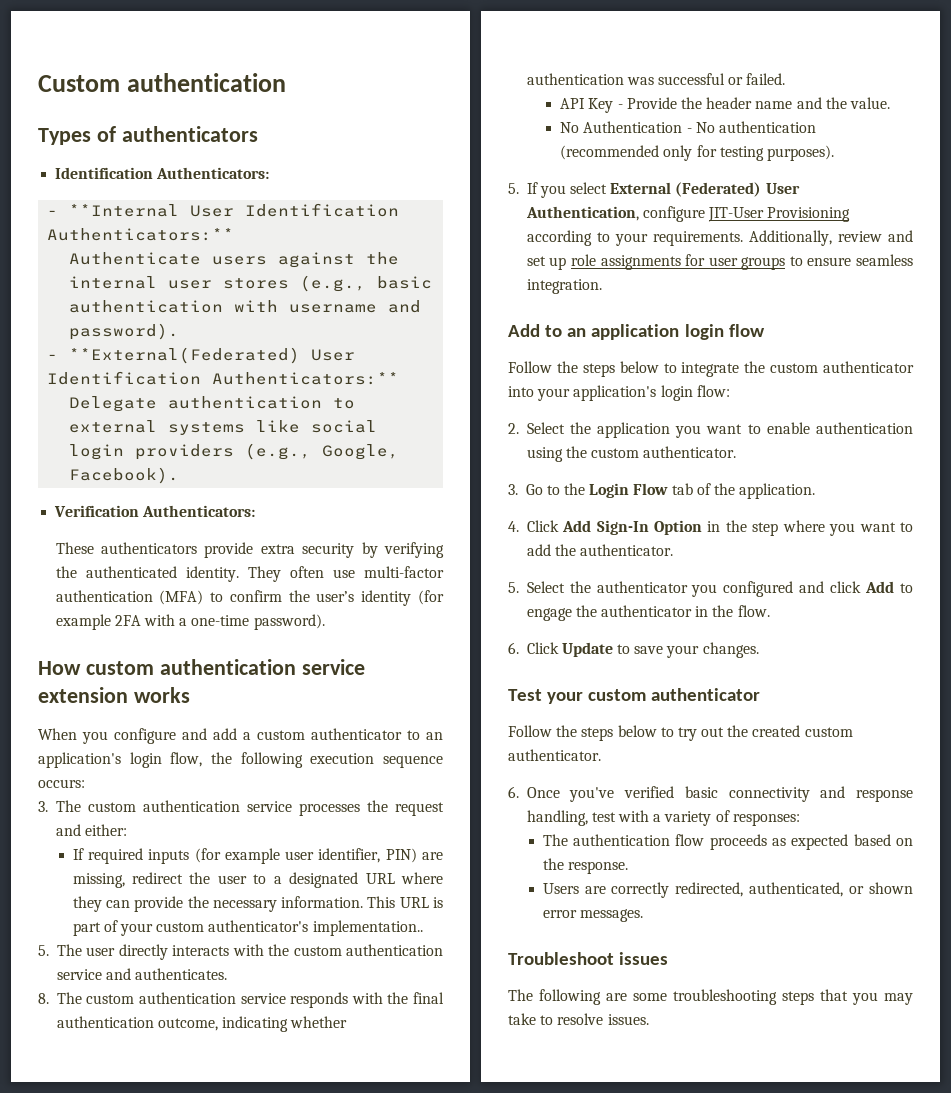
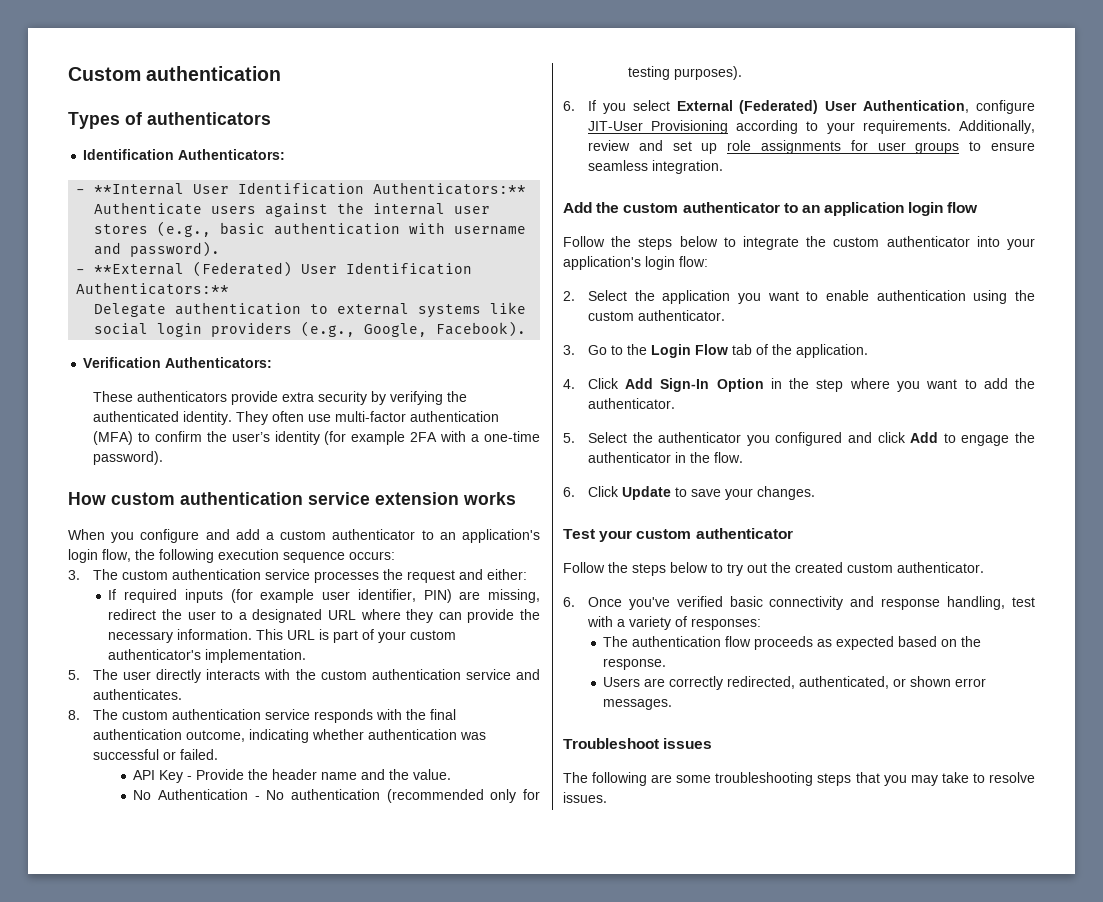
- - **External(Federated) User Identification Authenticators:**
+ - **External (Federated) User Identification Authenticators:**
- This URL is part of your custom authenticator's implementation..
+ This URL is part of your custom authenticator's implementation.
- 5. If you select External (Federated) User Authentication, configure JIT-User Provisioning according to your requirements.
+ 6. If you select External (Federated) User Authentication, configure JIT-User Provisioning according to your requirements.
- Add to an application login flow
+ Add the custom authenticator to an application login flow

